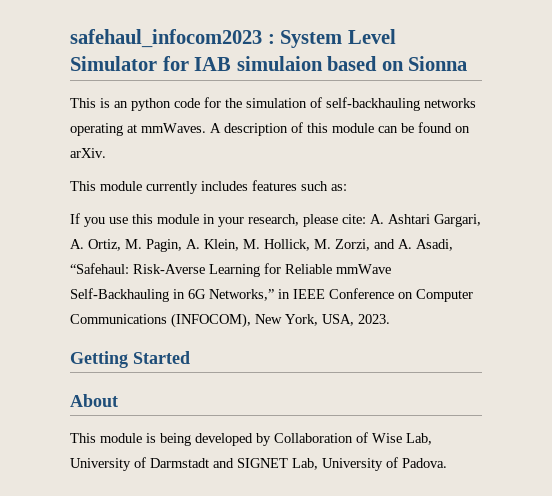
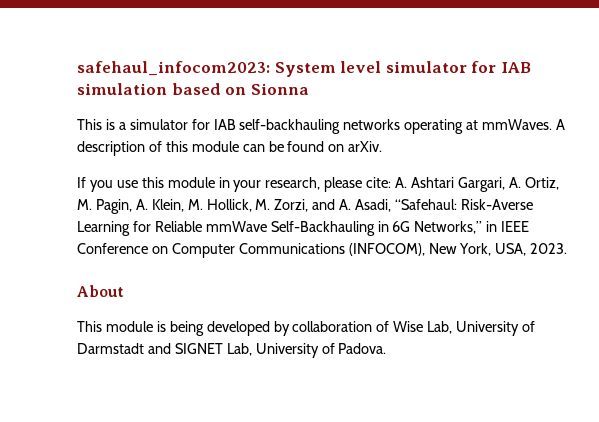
- safehaul_infocom2023 : System Level Simulator for IAB simulaion based on Sionna
+ safehaul_infocom2023: System level simulator for IAB simulation based on Sionna
- This is an python code for the simulation of self-backhauling networks operating at mmWaves.
+ This is a simulator for IAB self-backhauling networks operating at mmWaves.
- This module currently includes features such as:
- Getting Started
- This module is being developed by Collaboration of Wise Lab, University of Darmstadt and SIGNET Lab, University of Padova.
+ This module is being developed by collaboration of Wise Lab, University of Darmstadt and SIGNET Lab, University of Padova.

